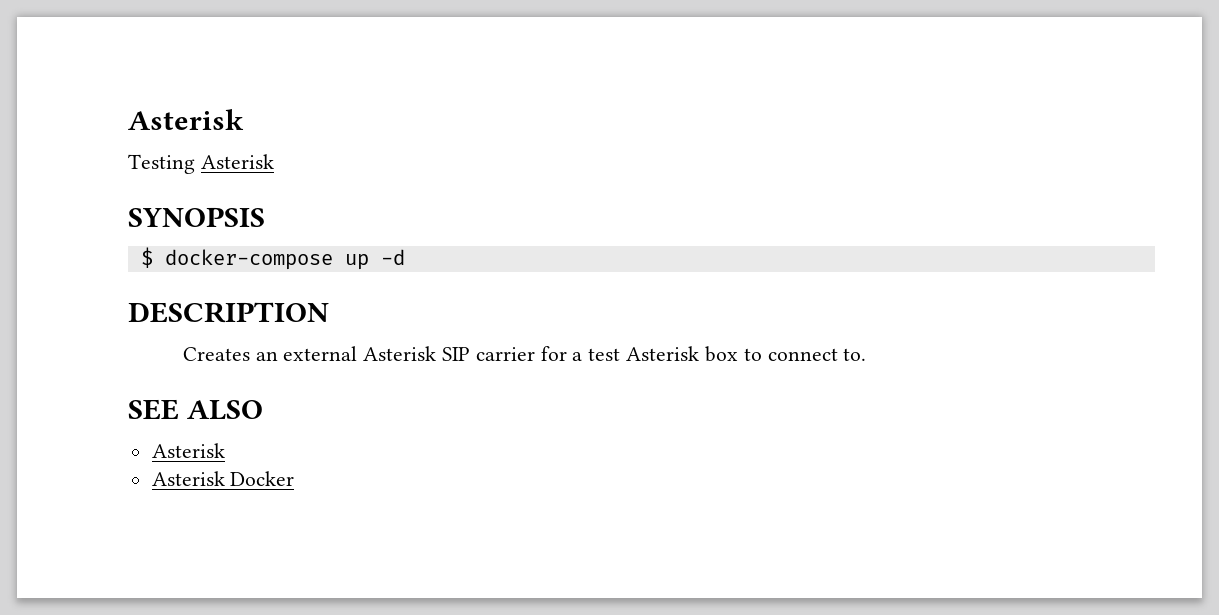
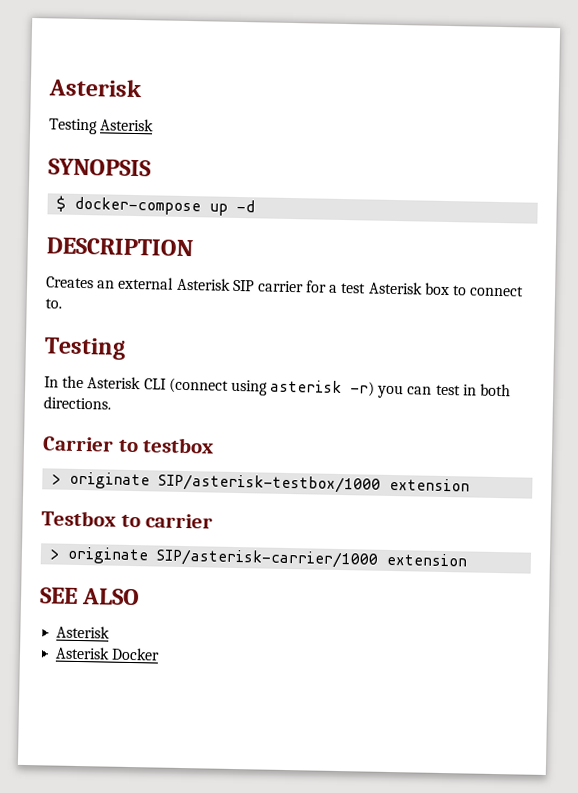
  Creates an external Asterisk SIP carrier for a test Asterisk box to connect to.
+ Testing
+ In the Asterisk CLI (connect using asterisk -r) you can test in both directions.
+ Carrier to testbox
+ > originate SIP/asterisk-testbox/1000 extension
+ Testbox to carrier
+ > originate SIP/asterisk-carrier/1000 extension

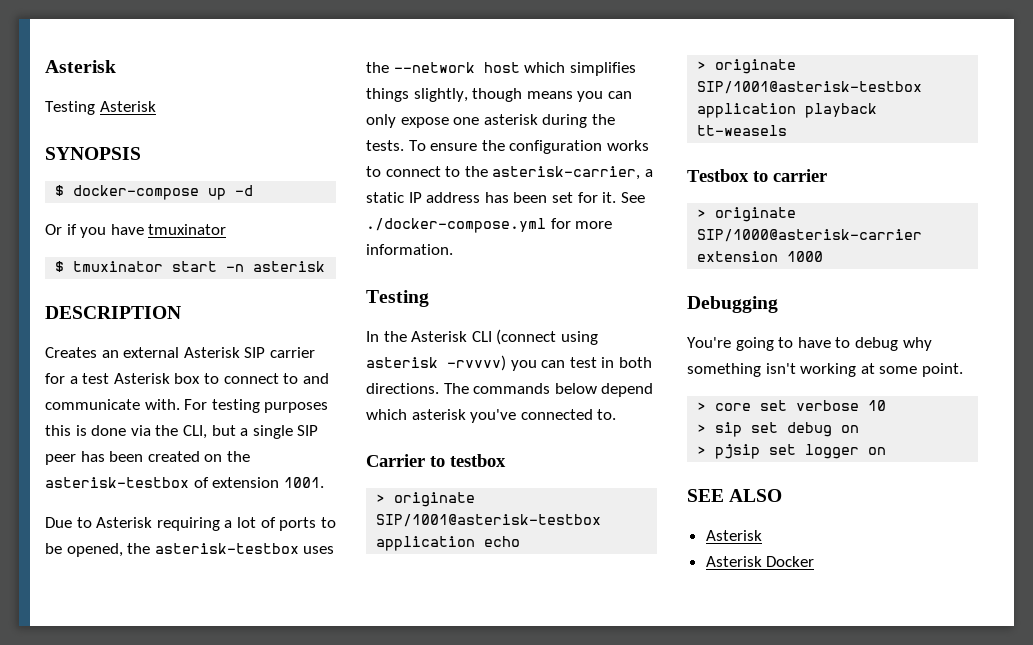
+ Or if you have tmuxinator
+ $ tmuxinator start -n asterisk
- Creates an external Asterisk SIP carrier for a test Asterisk box to connect to.
+ Creates an external Asterisk SIP carrier for a test Asterisk box to connect to and communicate with. For testing purposes this is done via the CLI, but a single SIP peer has been created on the asterisk-testbox of extension 1001.
+ Due to Asterisk requiring a lot of ports to be opened, the asterisk-testbox uses the --network host which simplifies things slightly, though means you can only expose one asterisk during the tests. To ensure the configuration works to connect to the asterisk-carrier, a static IP address has been set for it. See ./docker-compose.yml for more information.
- In the Asterisk CLI (connect using asterisk -r) you can test in both directions.
+ In the Asterisk CLI (connect using asterisk -rvvvv) you can test in both directions. The commands below depend which asterisk you've connected to.
- > originate SIP/asterisk-testbox/1000 extension
+ > originate SIP/1001@asterisk-testbox application echo
+ > originate SIP/1001@asterisk-testbox application playback tt-weasels
- > originate SIP/asterisk-carrier/1000 extension
+ > originate SIP/1000@asterisk-carrier extension 1000
+ Debugging
+ You're going to have to debug why something isn't working at some point.
+ > core set verbose 10
+ > sip set debug on
+ > pjsip set logger on

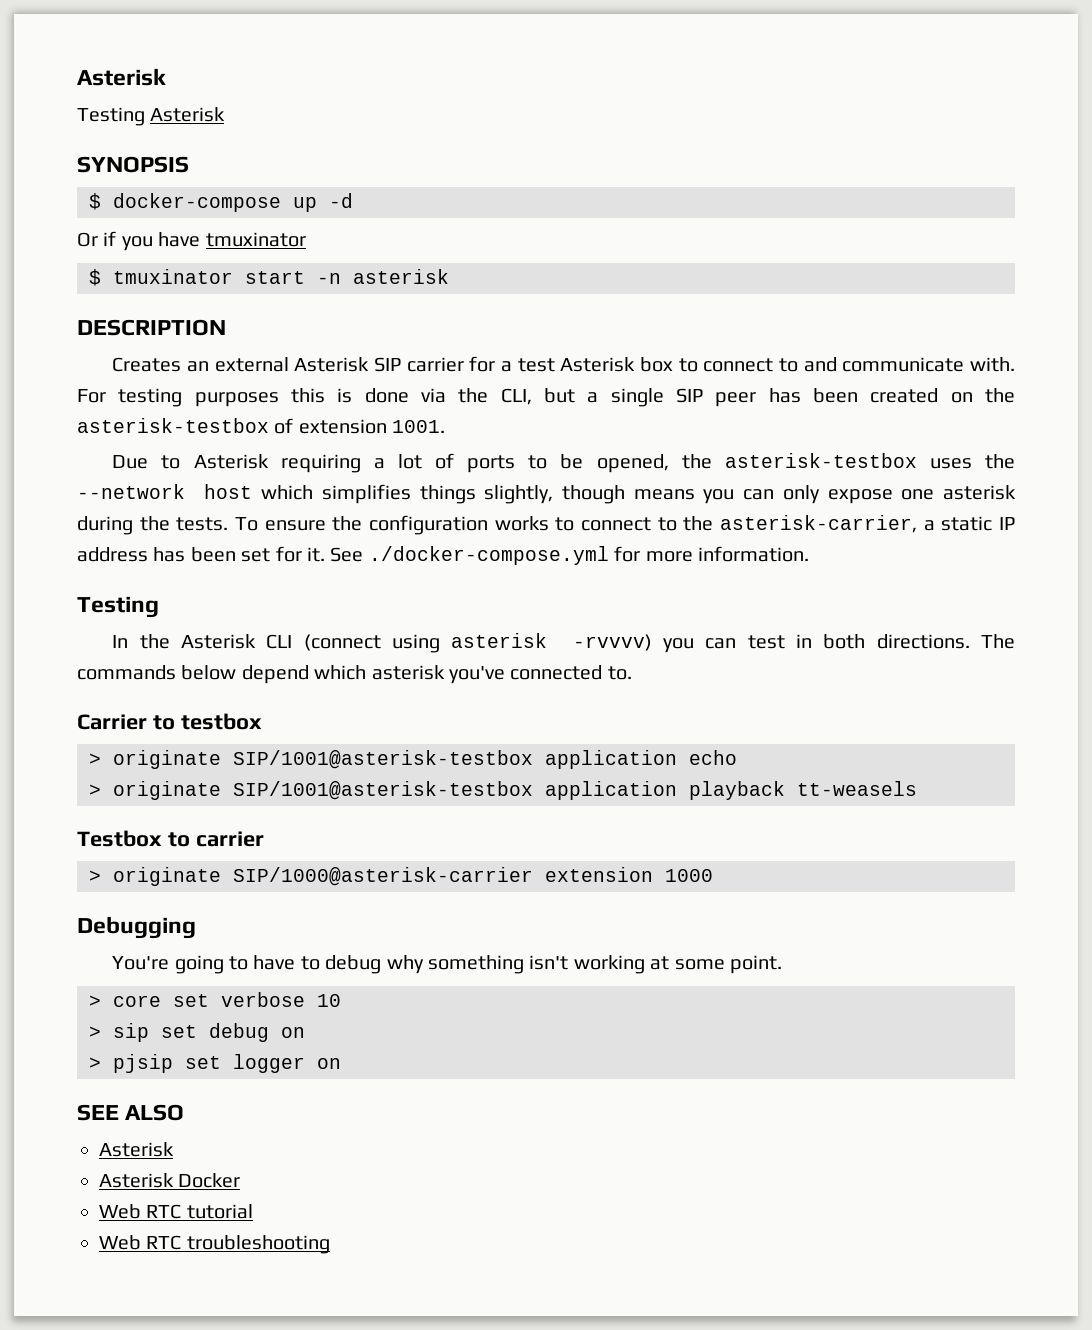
+ Web RTC tutorial
+ Web RTC troubleshooting

